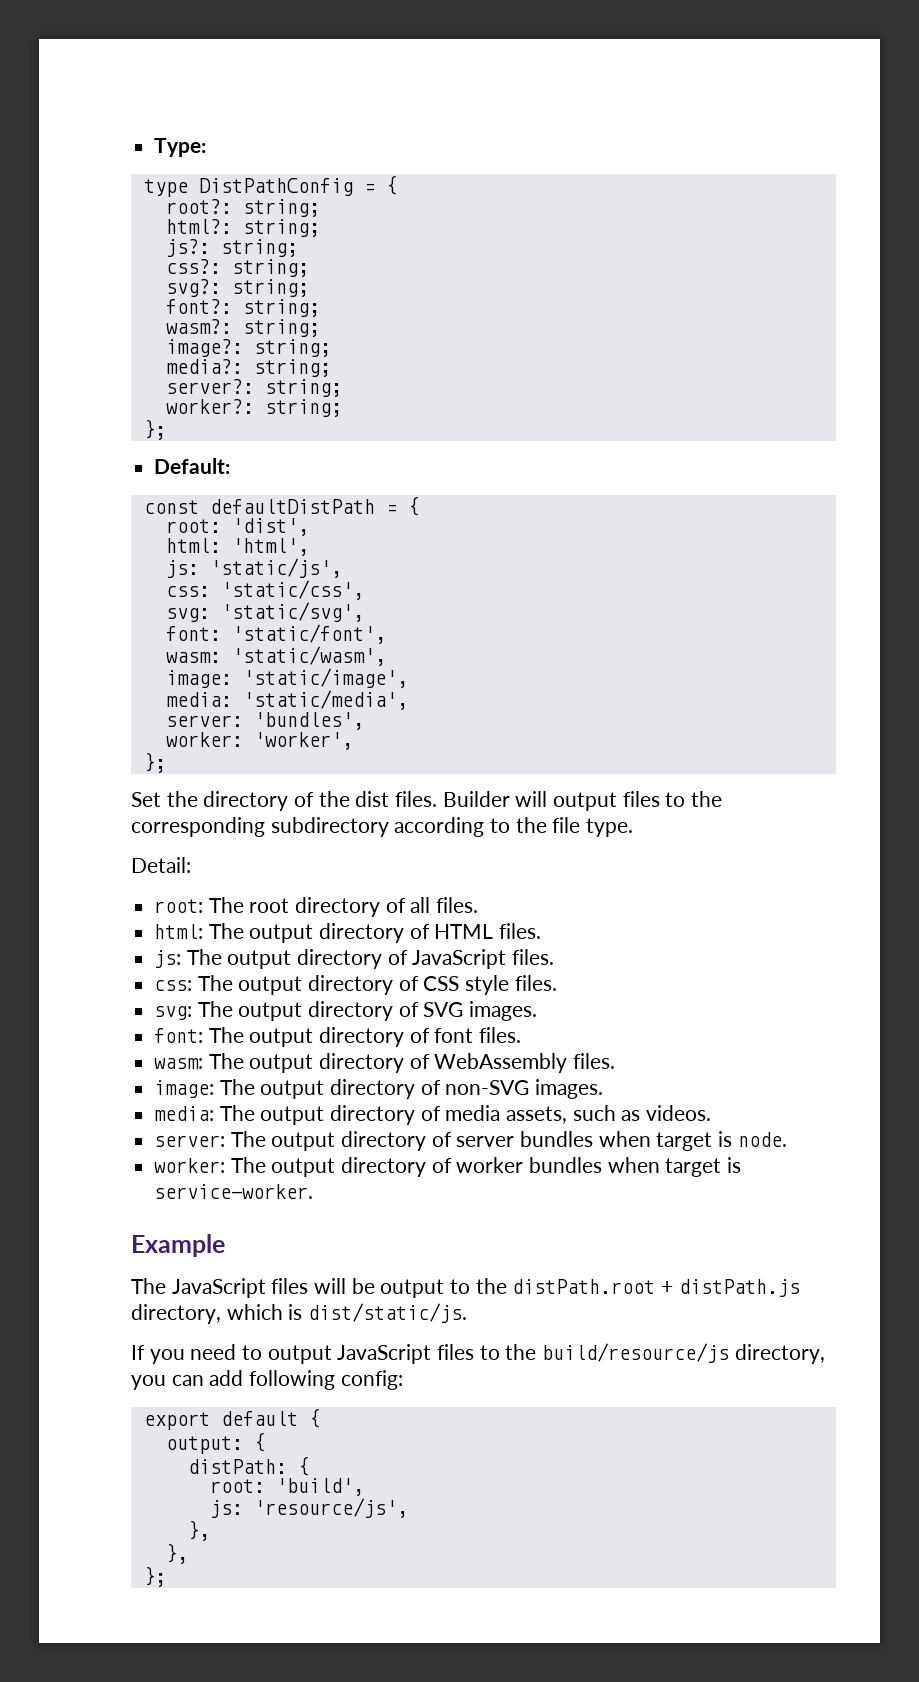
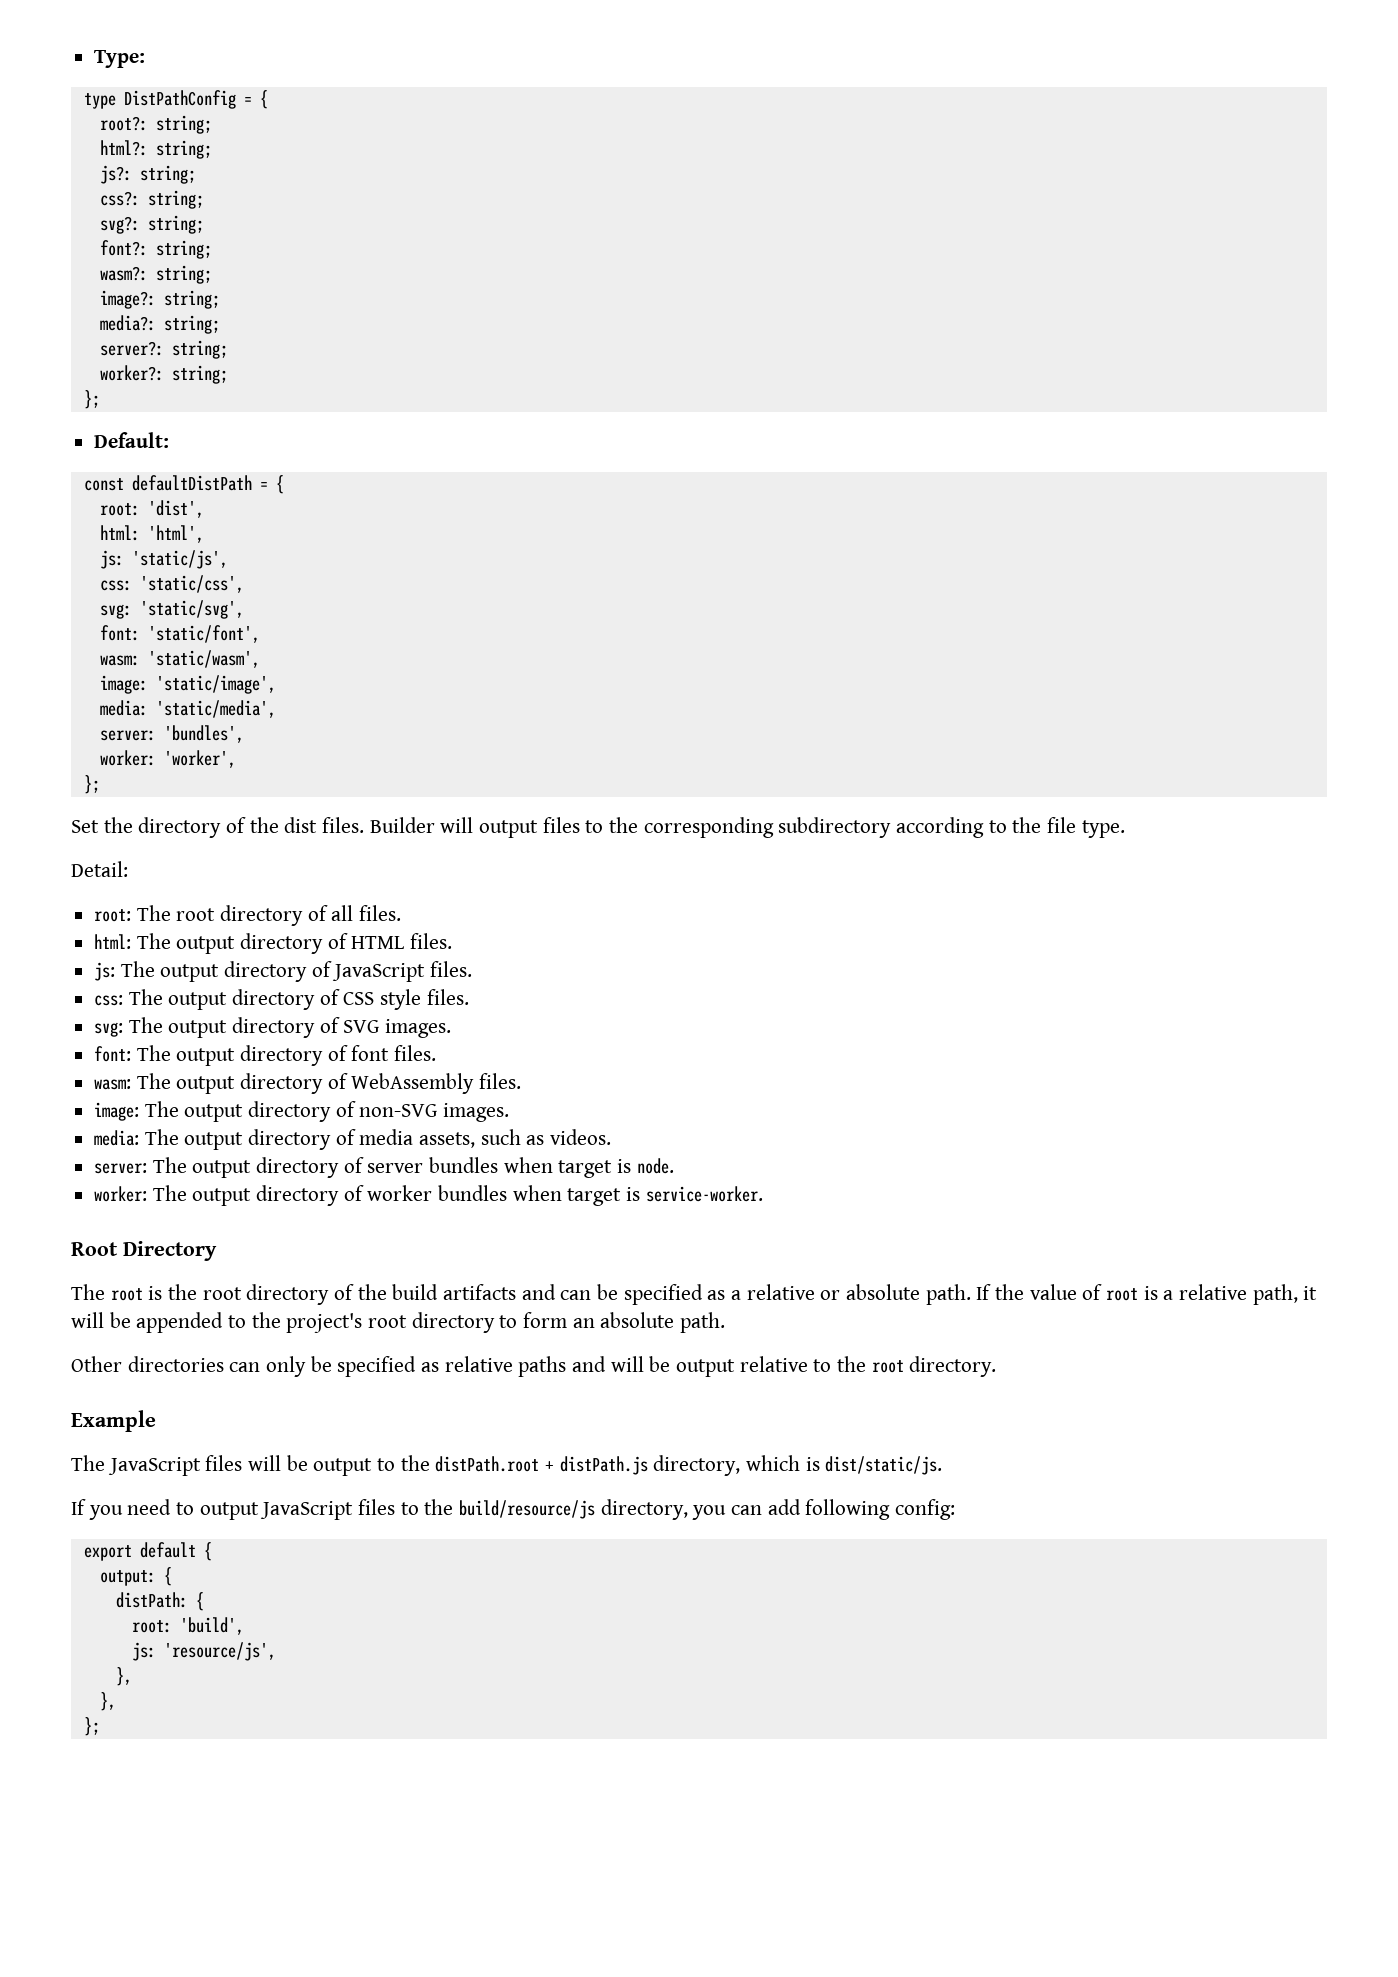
+ Root Directory
+ The root is the root directory of the build artifacts and can be specified as a relative or absolute path. If the value of root is a relative path, it will be appended to the project's root directory to form an absolute path.
+ Other directories can only be specified as relative paths and will be output relative to the root directory.

